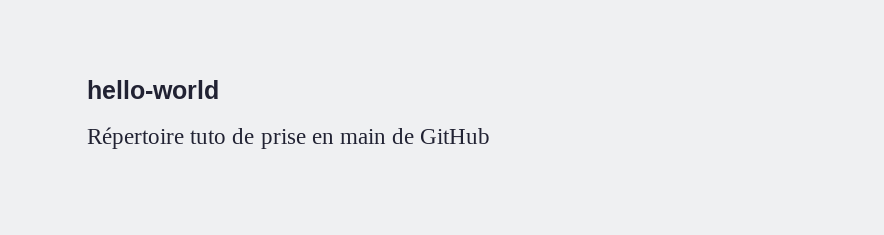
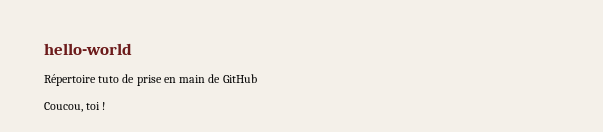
+ Coucou, toi !

